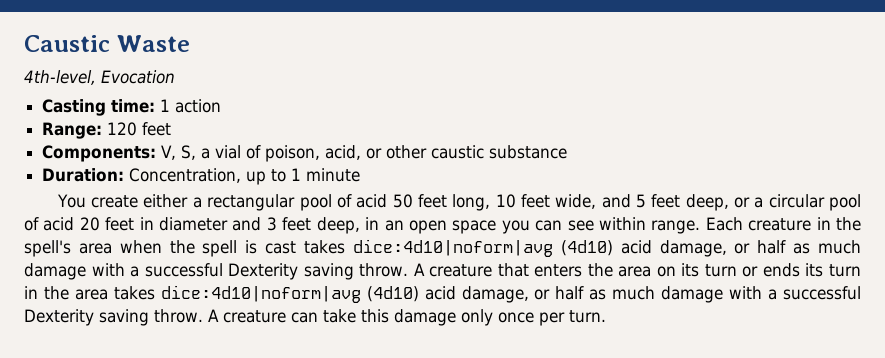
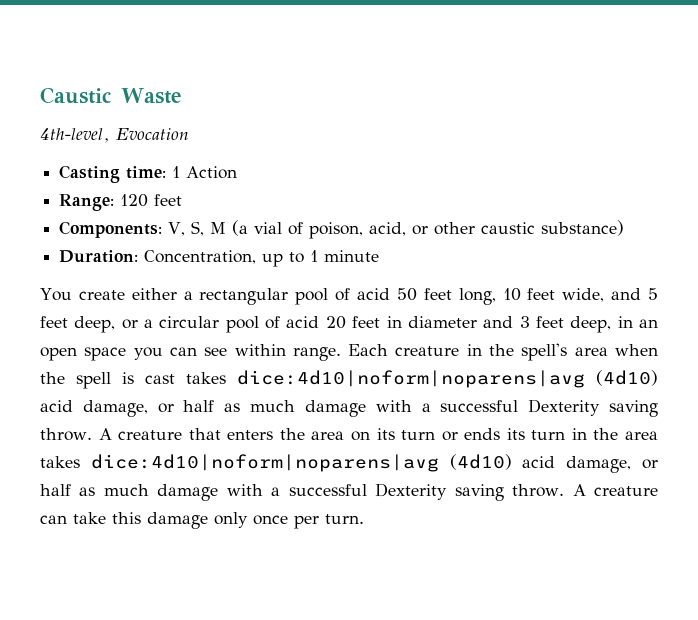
- Casting time: 1 action
+ Casting time: 1 Action
- Components: V, S, a vial of poison, acid, or other caustic substance
+ Components: V, S, M (a vial of poison, acid, or other caustic substance)
- Each creature in the spell's area when the spell is cast takes dice:4d10|noform|avg (4d10) acid damage, or half as much damage with a successful Dexterity saving throw.
+ Each creature in the spell's area when the spell is cast takes dice:4d10|noform|noparens|avg (4d10) acid damage, or half as much damage with a successful Dexterity saving throw.
- A creature that enters the area on its turn or ends its turn in the area takes dice:4d10|noform|avg (4d10) acid damage, or half as much damage with a successful Dexterity saving throw.
+ A creature that enters the area on its turn or ends its turn in the area takes dice:4d10|noform|noparens|avg (4d10) acid damage, or half as much damage with a successful Dexterity saving throw.

